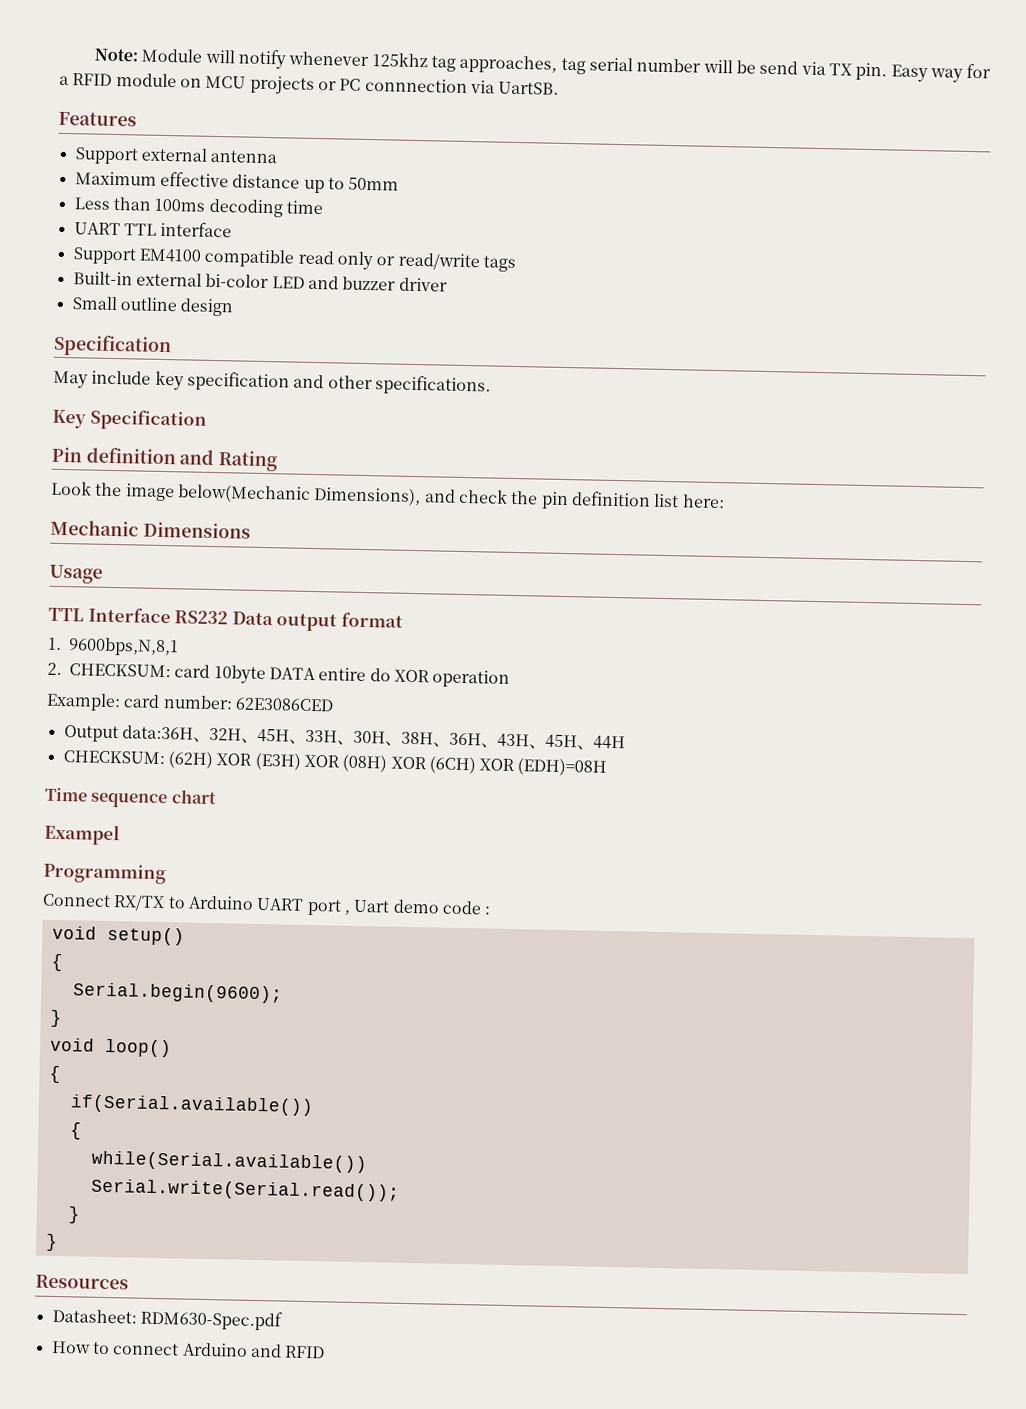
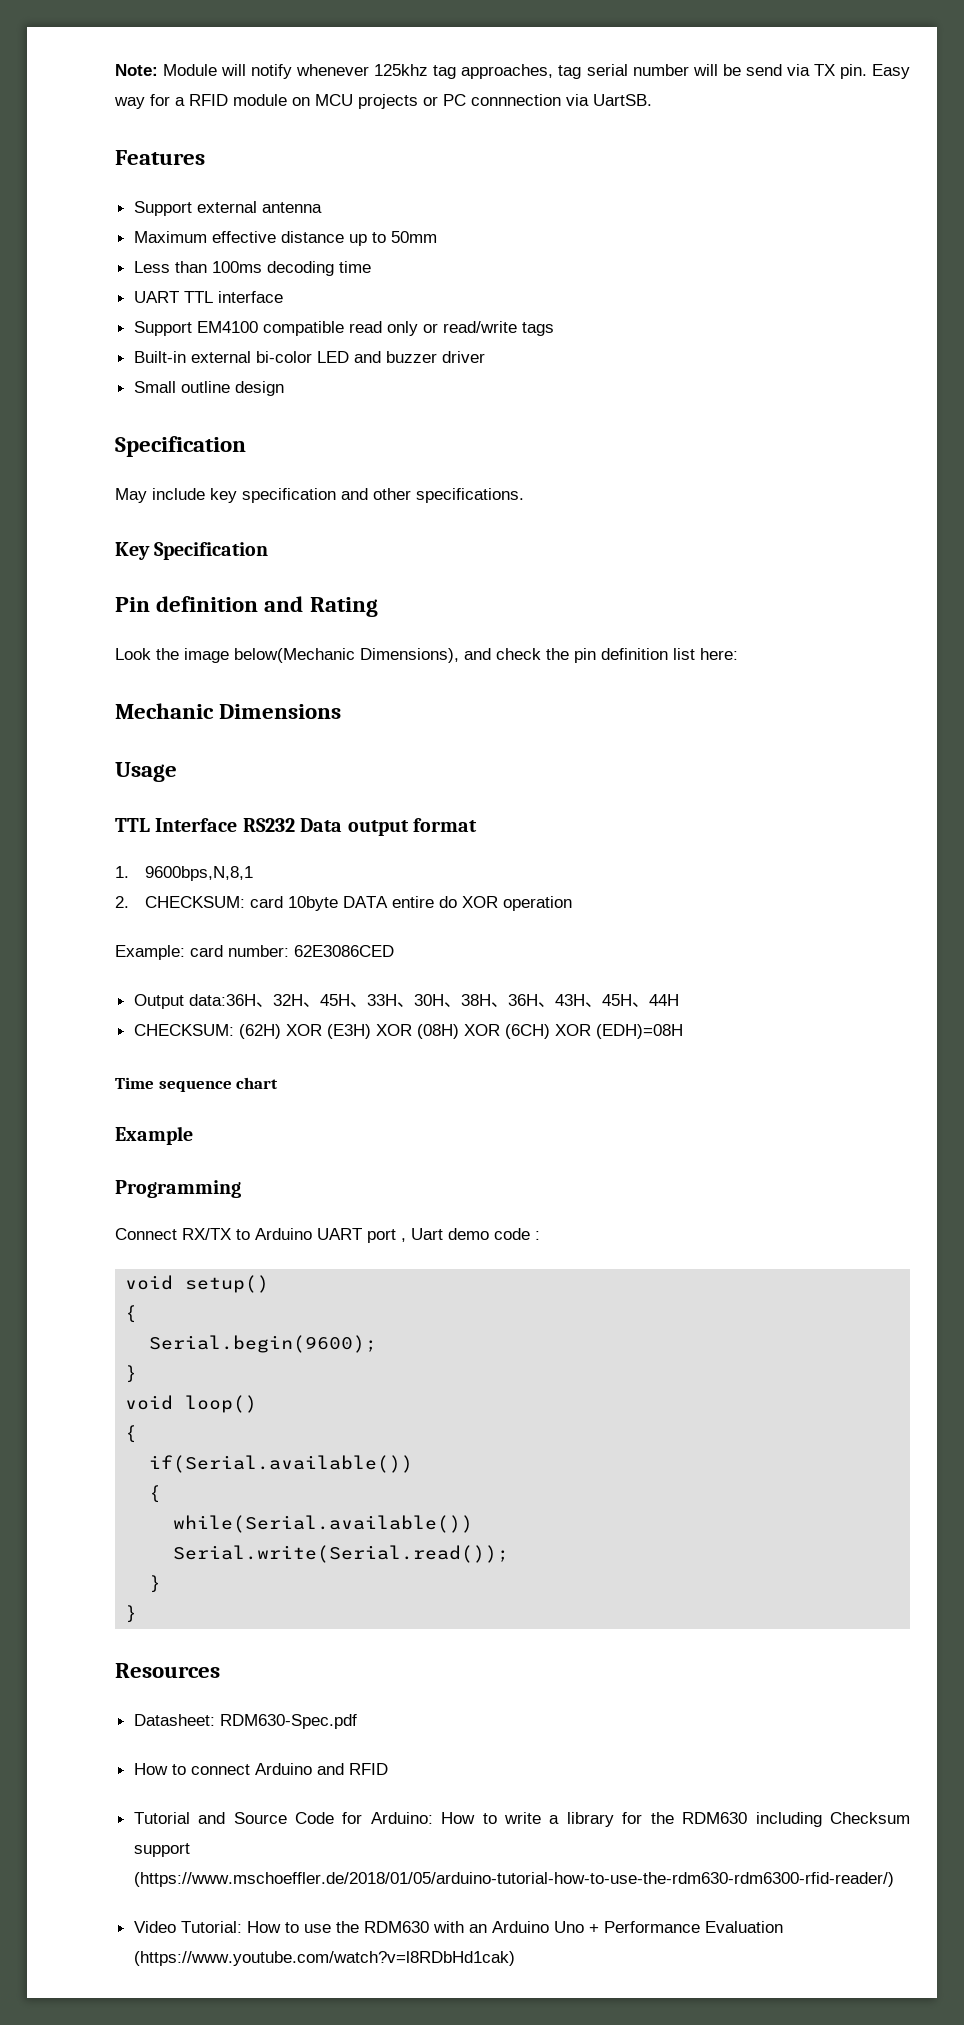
- Exampel
+ Example
+ Tutorial and Source Code for Arduino: How to write a library for the RDM630 including Checksum support (https://www.mschoeffler.de/2018/01/05/arduino-tutorial-how-to-use-the-rdm630-rdm6300-rfid-reader/)
+ Video Tutorial: How to use the RDM630 with an Arduino Uno + Performance Evaluation (https://www.youtube.com/watch?v=l8RDbHd1cak)

